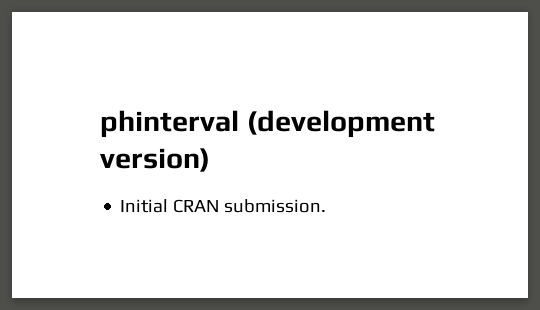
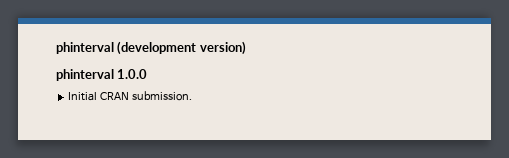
+ phinterval 1.0.0

